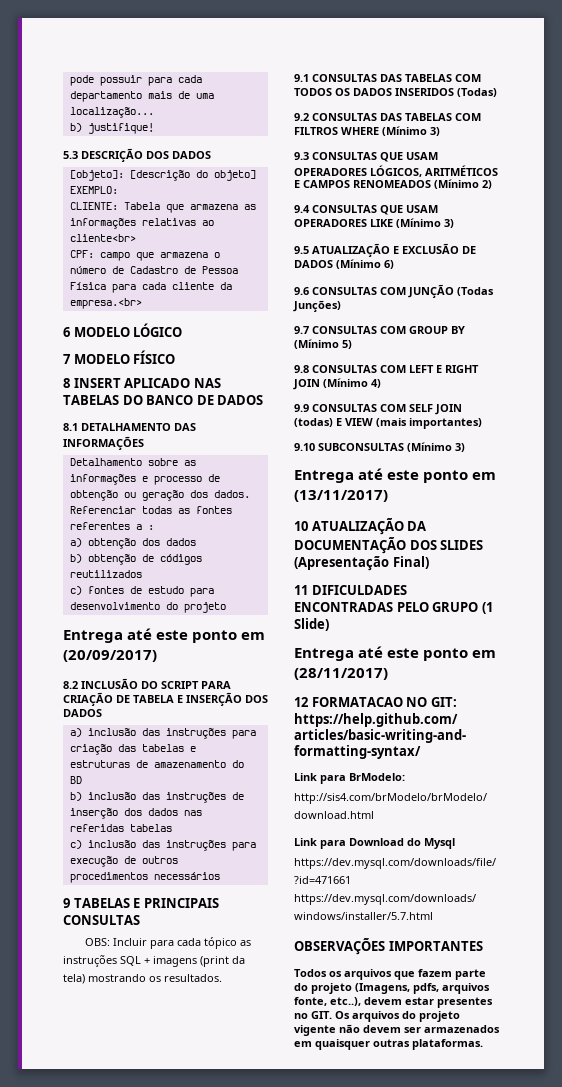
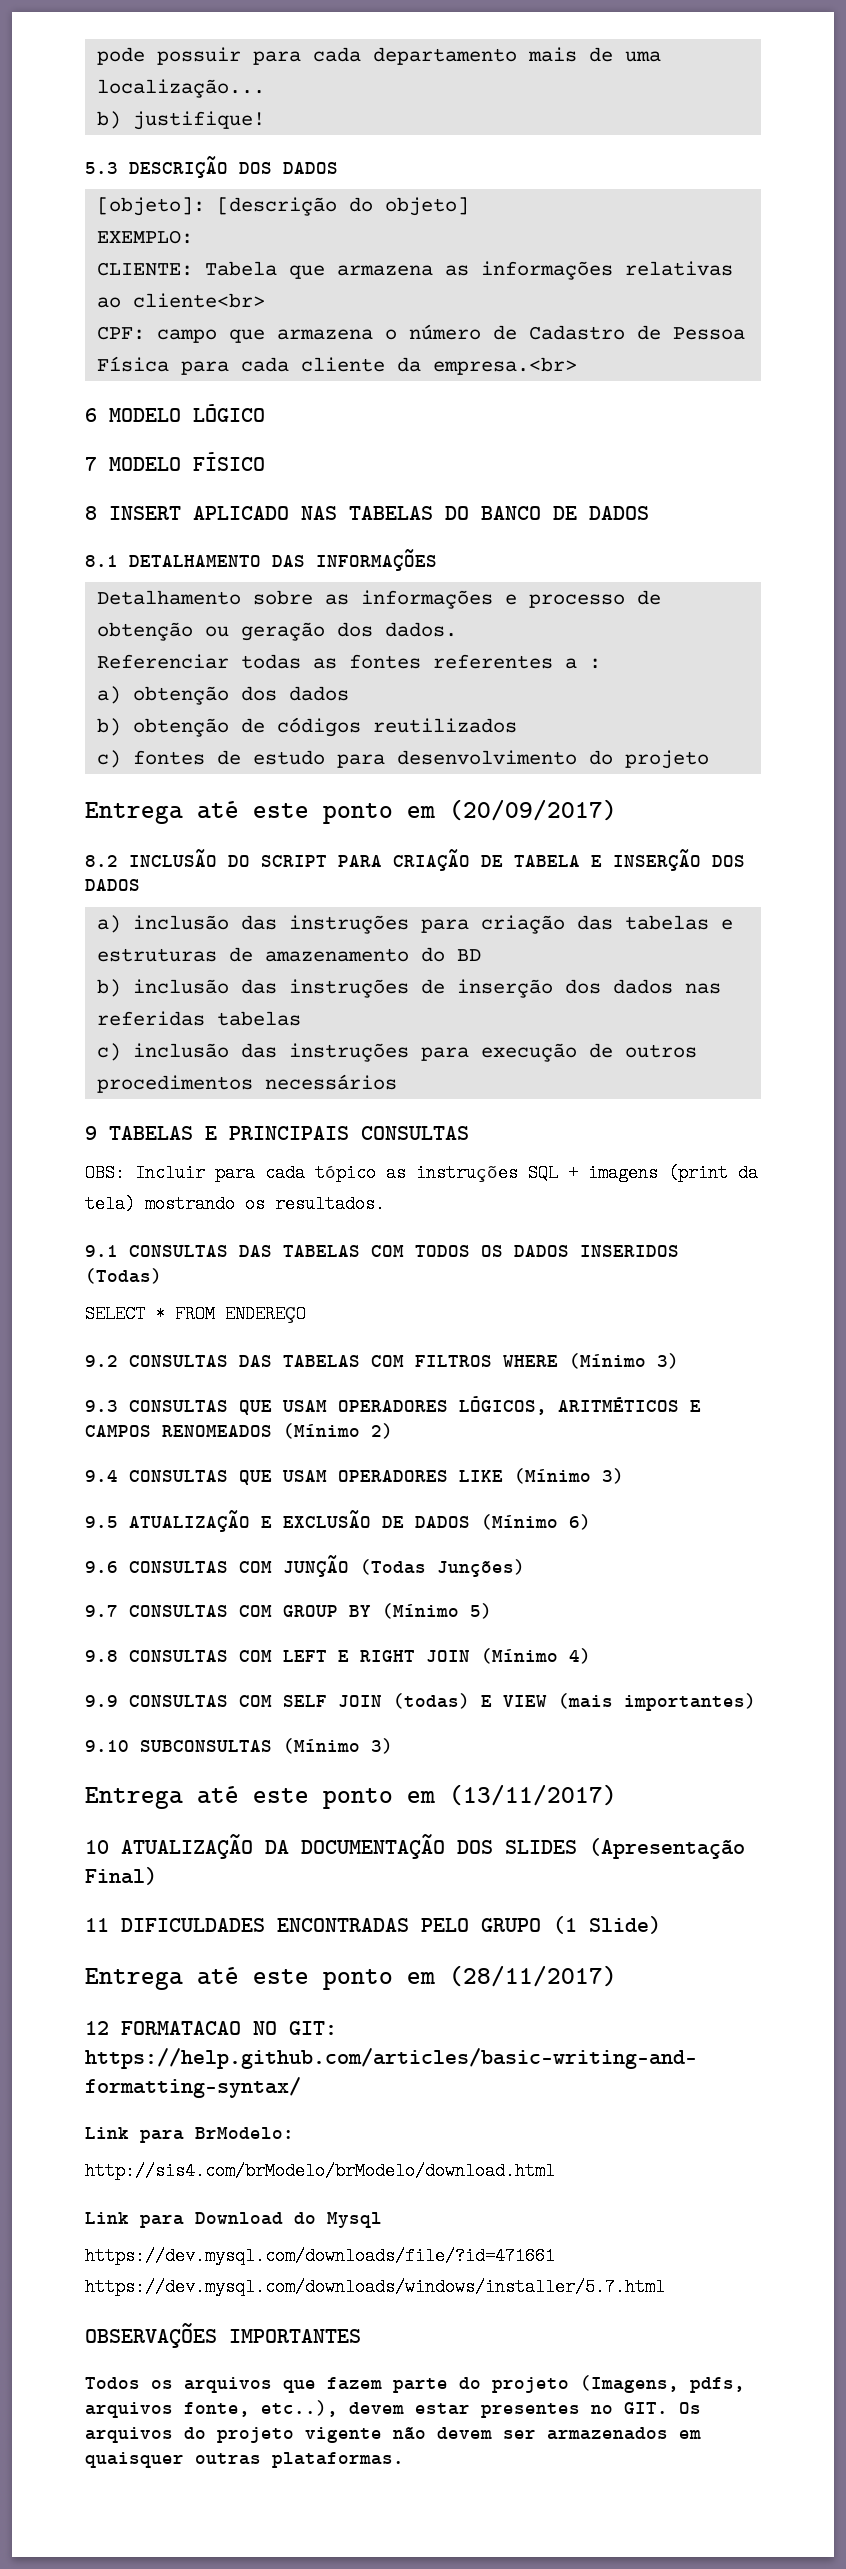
+ SELECT * FROM ENDEREÇO

